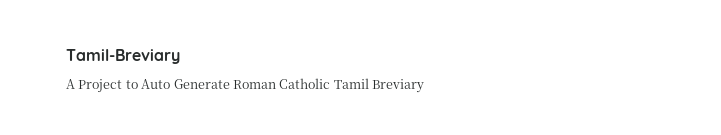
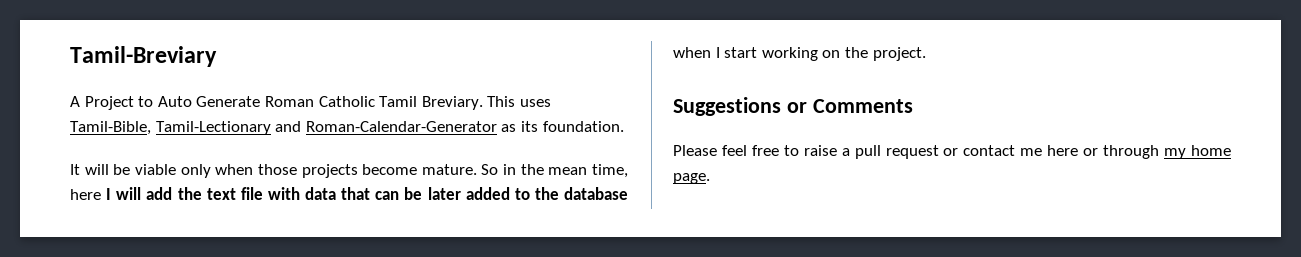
- A Project to Auto Generate Roman Catholic Tamil Breviary
+ A Project to Auto Generate Roman Catholic Tamil Breviary. This uses Tamil-Bible, Tamil-Lectionary and Roman-Calendar-Generator as its foundation.
+ It will be viable only when those projects become mature. So in the mean time, here I will add the text file with data that can be later added to the database when I start working on the project.
+ Suggestions or Comments
+ Please feel free to raise a pull request or contact me here or through my home page.

